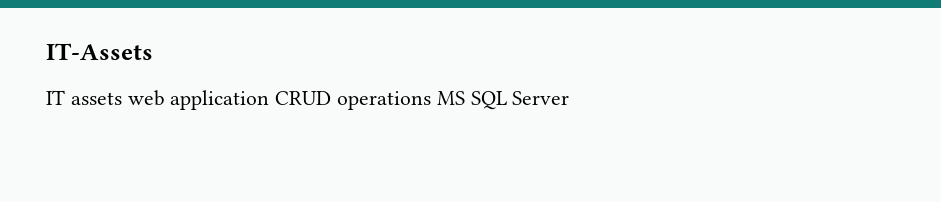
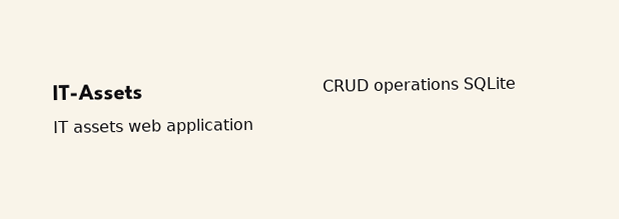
- IT assets web application CRUD operations MS SQL Server
+ IT assets web application CRUD operations SQLite

